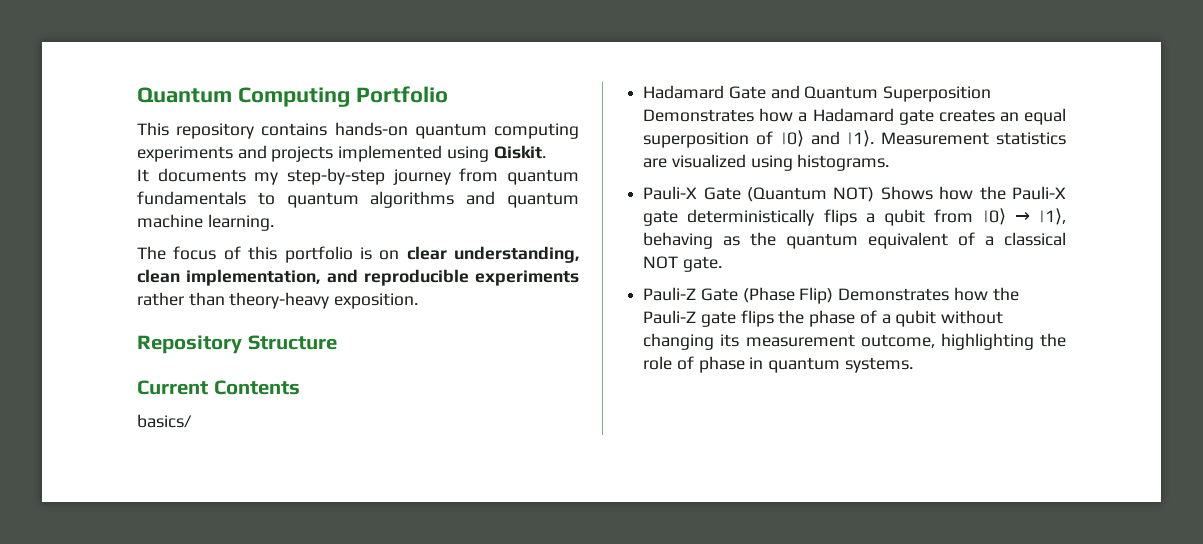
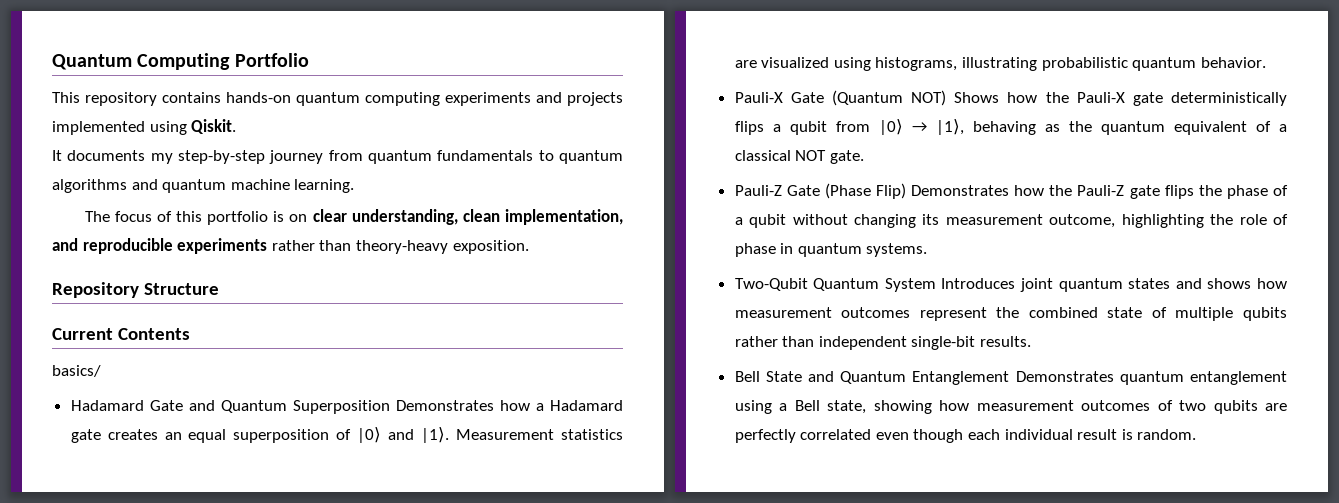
- Measurement statistics are visualized using histograms.
+ Measurement statistics are visualized using histograms, illustrating probabilistic quantum behavior.
+ Two-Qubit Quantum System Introduces joint quantum states and shows how measurement outcomes represent the combined state of multiple qubits rather than independent single-bit results.
+ Bell State and Quantum Entanglement Demonstrates quantum entanglement using a Bell state, showing how measurement outcomes of two qubits are perfectly correlated even though each individual result is random.

